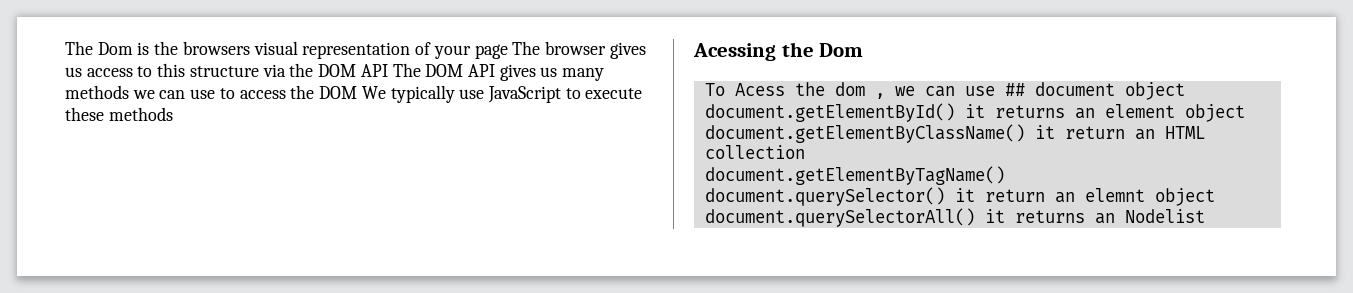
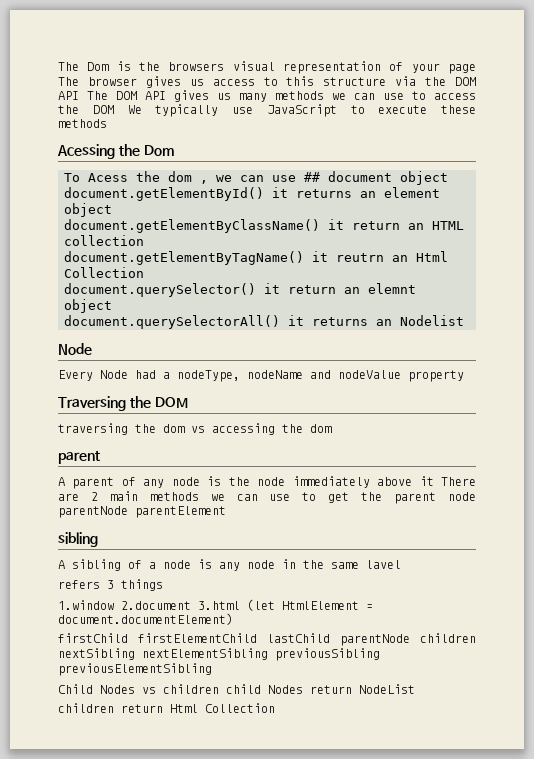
- document.getElementByTagName()
+ document.getElementByTagName() it reutrn an Html Collection
  document.querySelectorAll() it returns an Nodelist
+ Node
+ Every Node had a nodeType, nodeName and nodeValue property
+ Traversing the DOM
+ traversing the dom vs accessing the dom
+ parent
+ A parent of any node is the node immediately above it There are 2 main methods we can use to get the parent node parentNode parentElement
+ sibling
+ A sibling of a node is any node in the same lavel
+ refers 3 things
+ 1.window 2.document 3.html (let HtmlElement = document.documentElement)
+ firstChild firstElementChild lastChild parentNode children nextSibling nextElementSibling previousSibling previousElementSibling
+ Child Nodes vs children child Nodes return NodeList
+ children return Html Collection

